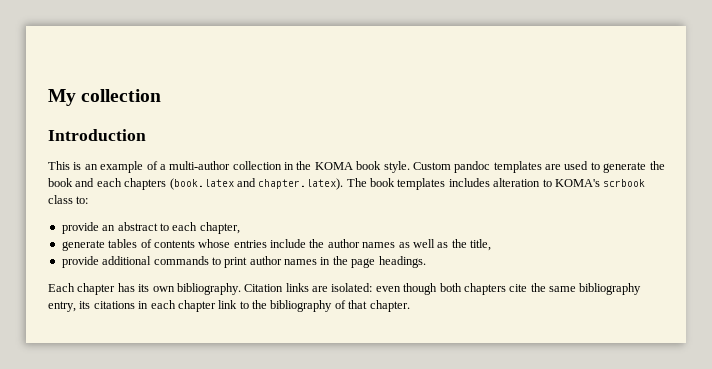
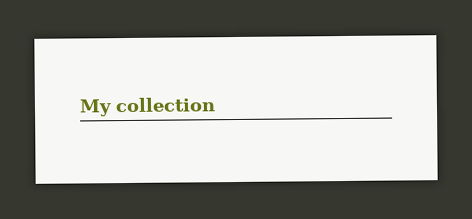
- Introduction
- This is an example of a multi-author collection in the KOMA book style. Custom pandoc templates are used to generate the book and each chapters (book.latex and chapter.latex). The book templates includes alteration to KOMA's scrbook class to:
- provide an abstract to each chapter,
- generate tables of contents whose entries include the author names as well as the title,
- provide additional commands to print author names in the page headings.
- Each chapter has its own bibliography. Citation links are isolated: even though both chapters cite the same bibliography entry, its citations in each chapter link to the bibliography of that chapter.

